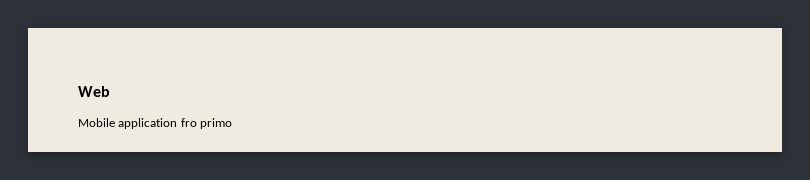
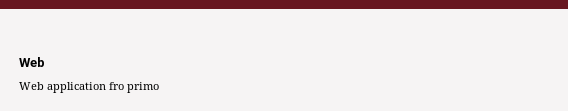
- Mobile application fro primo
+ Web application fro primo

